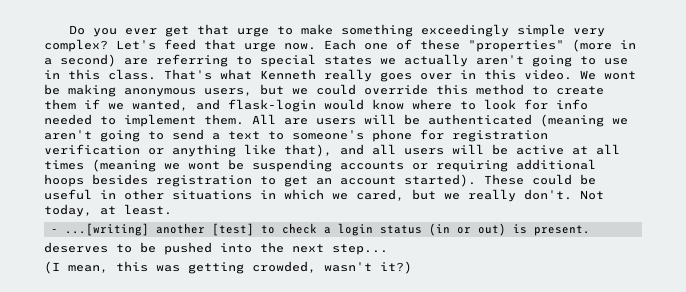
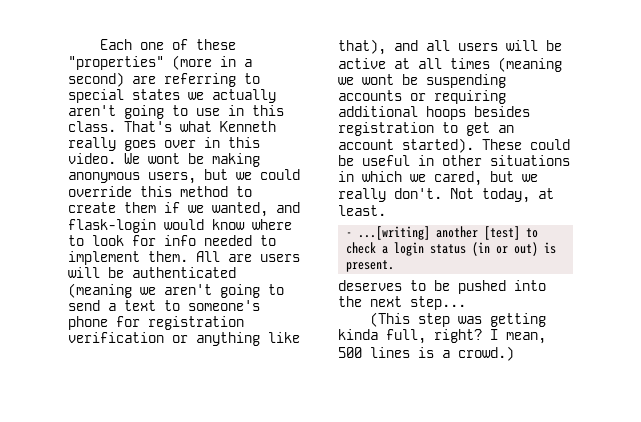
- Do you ever get that urge to make something exceedingly simple very complex? Let's feed that urge now.
- (I mean, this was getting crowded, wasn't it?)
+ (This step was getting kinda full, right? I mean, 500 lines is a crowd.)

